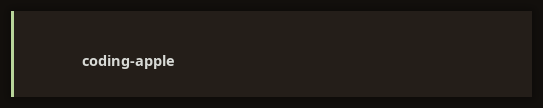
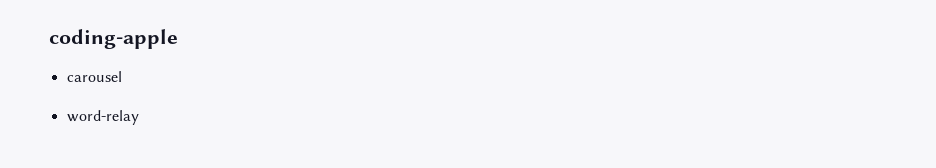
+ carousel
+ word-relay

